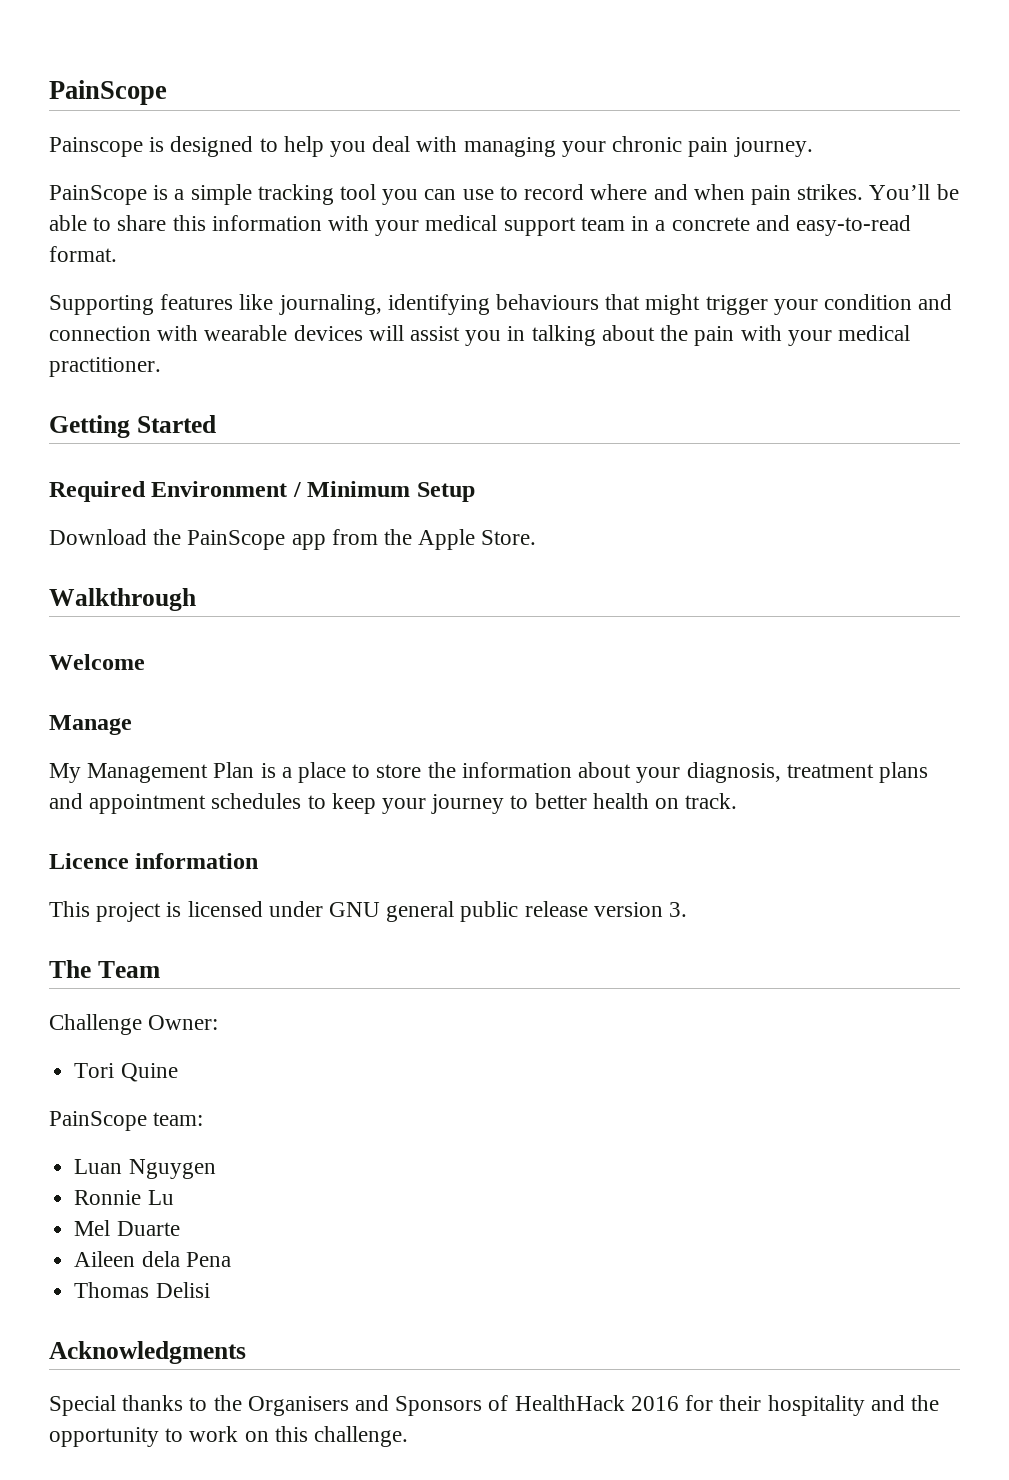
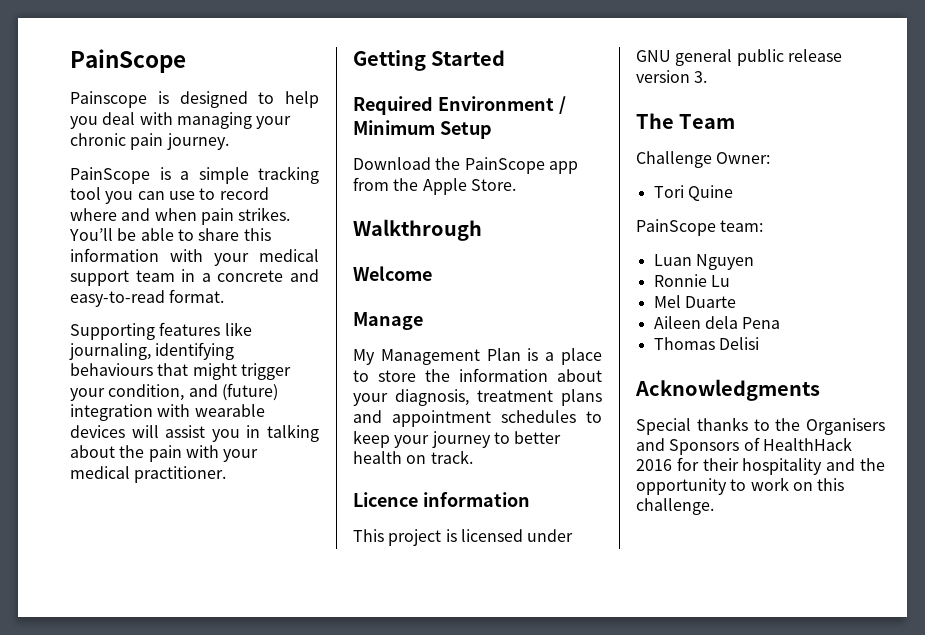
- Supporting features like journaling, identifying behaviours that might trigger your condition and connection with wearable devices will assist you in talking about the pain with your medical practitioner.
+ Supporting features like journaling, identifying behaviours that might trigger your condition, and (future) integration with wearable devices will assist you in talking about the pain with your medical practitioner.
- Luan Nguygen
+ Luan Nguyen

